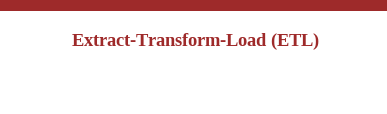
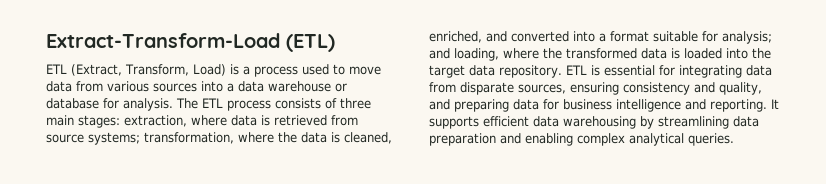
+ ETL (Extract, Transform, Load) is a process used to move data from various sources into a data warehouse or database for analysis. The ETL process consists of three main stages: extraction, where data is retrieved from source systems; transformation, where the data is cleaned, enriched, and converted into a format suitable for analysis; and loading, where the transformed data is loaded into the target data repository. ETL is essential for integrating data from disparate sources, ensuring consistency and quality, and preparing data for business intelligence and reporting. It supports efficient data warehousing by streamlining data preparation and enabling complex analytical queries.

